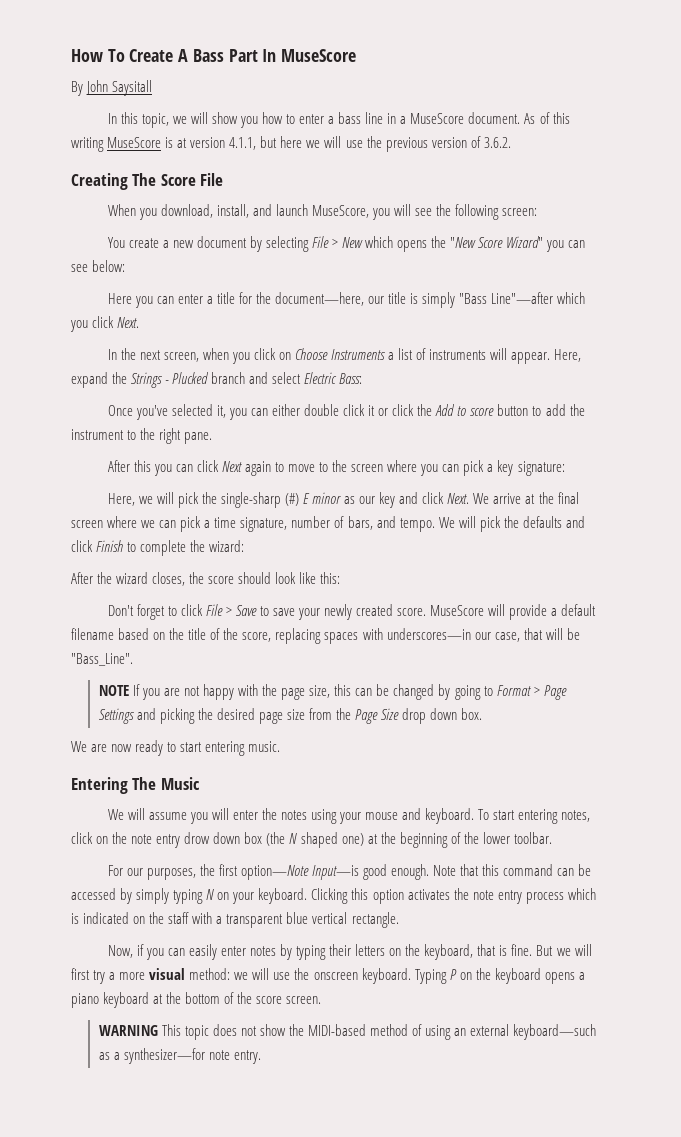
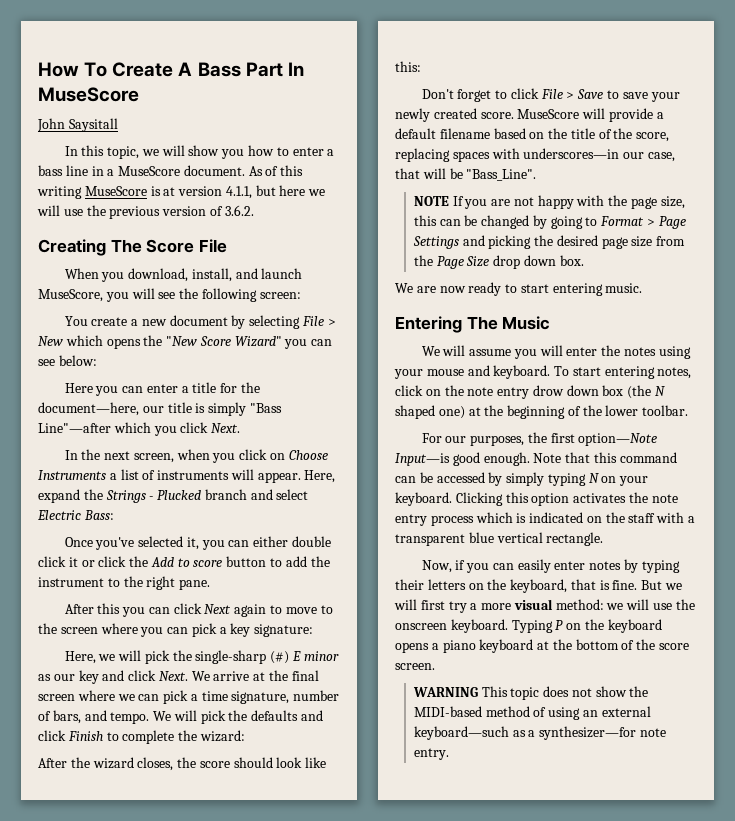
- By John Saysitall
+ John Saysitall

